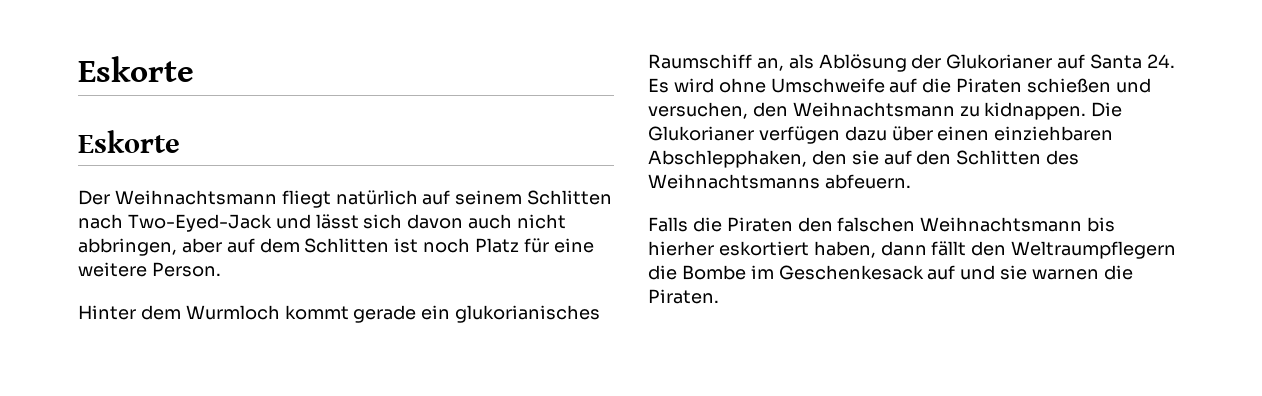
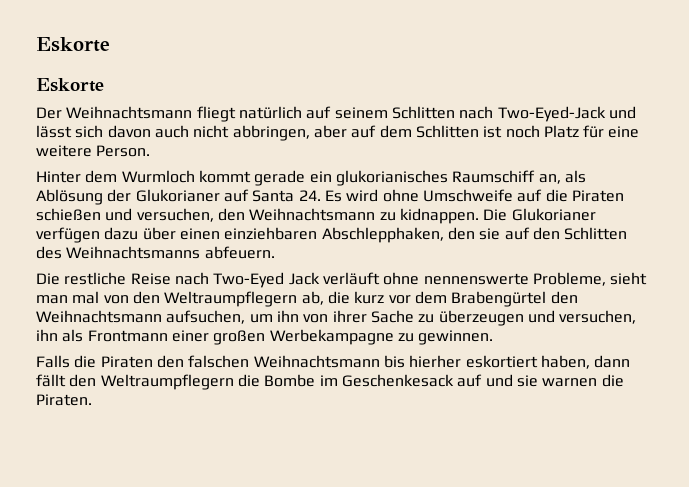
+ Die restliche Reise nach Two-Eyed Jack verläuft ohne nennenswerte Probleme, sieht man mal von den Weltraumpflegern ab, die kurz vor dem Brabengürtel den Weihnachtsmann aufsuchen, um ihn von ihrer Sache zu überzeugen und versuchen, ihn als Frontmann einer großen Werbekampagne zu gewinnen.

